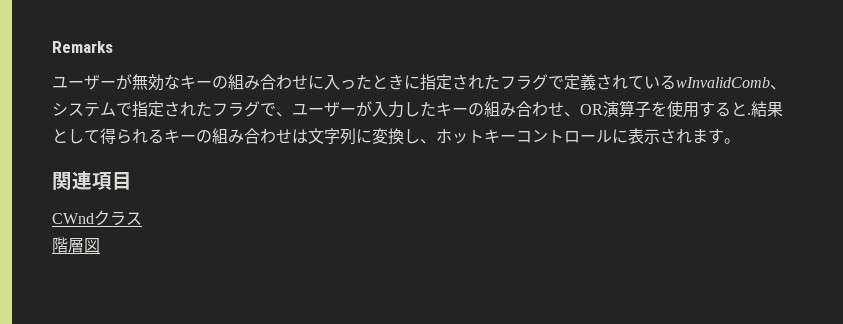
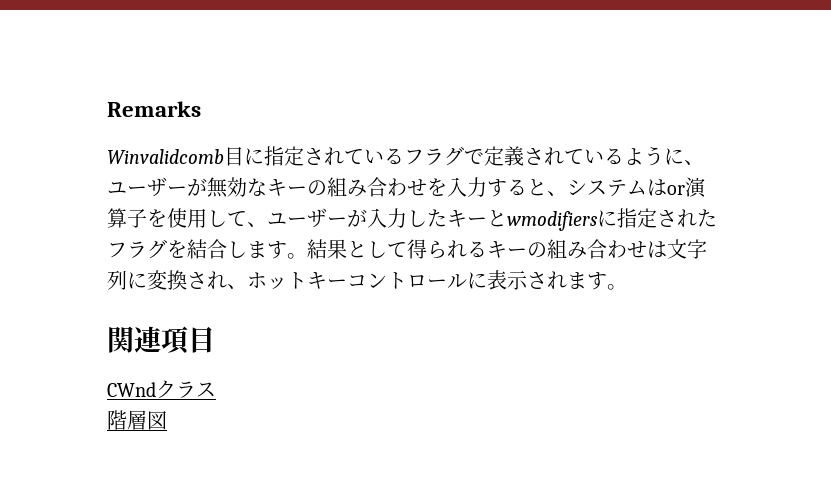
- ユーザーが無効なキーの組み合わせに入ったときに指定されたフラグで定義されているwInvalidComb、システムで指定されたフラグで、ユーザーが入力したキーの組み合わせ、OR演算子を使用すると.
+ Winvalidcomb目に指定されているフラグで定義されているように、ユーザーが無効なキーの組み合わせを入力すると、システムはor演算子を使用して、ユーザーが入力したキーとwmodifiersに指定されたフラグを結合します。
- 結果として得られるキーの組み合わせは文字列に変換し、ホットキーコントロールに表示されます。
+ 結果として得られるキーの組み合わせは文字列に変換され、ホットキーコントロールに表示されます。

